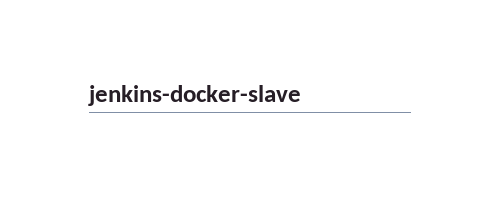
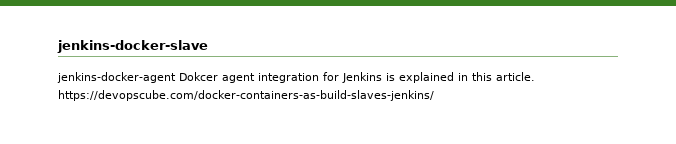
+ jenkins-docker-agent Dokcer agent integration for Jenkins is explained in this article. https://devopscube.com/docker-containers-as-build-slaves-jenkins/

